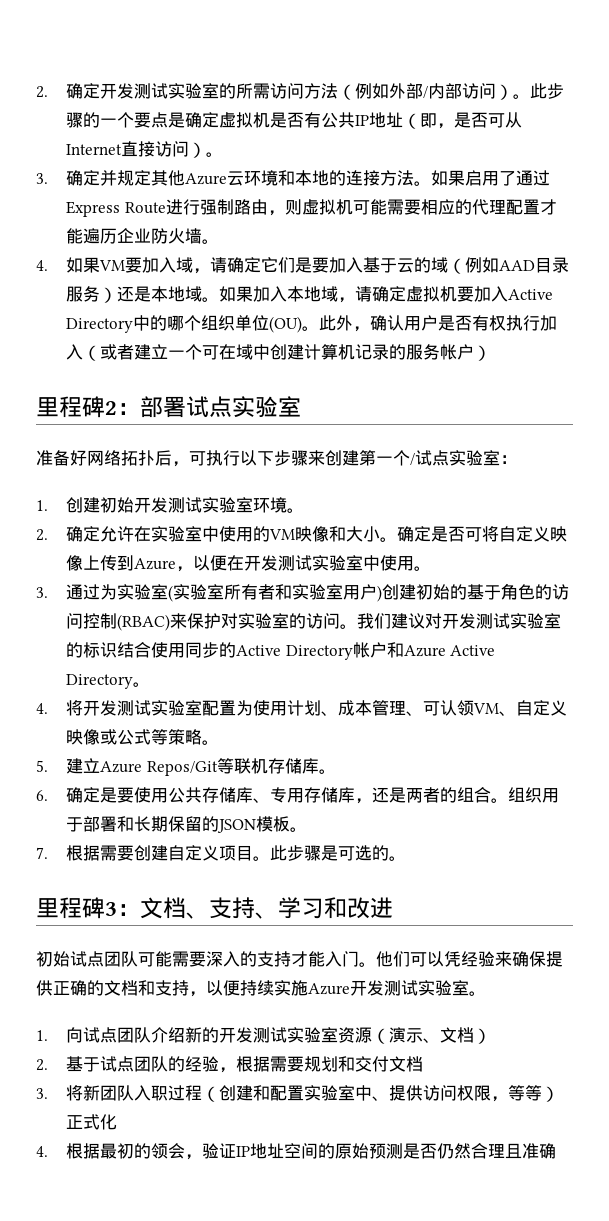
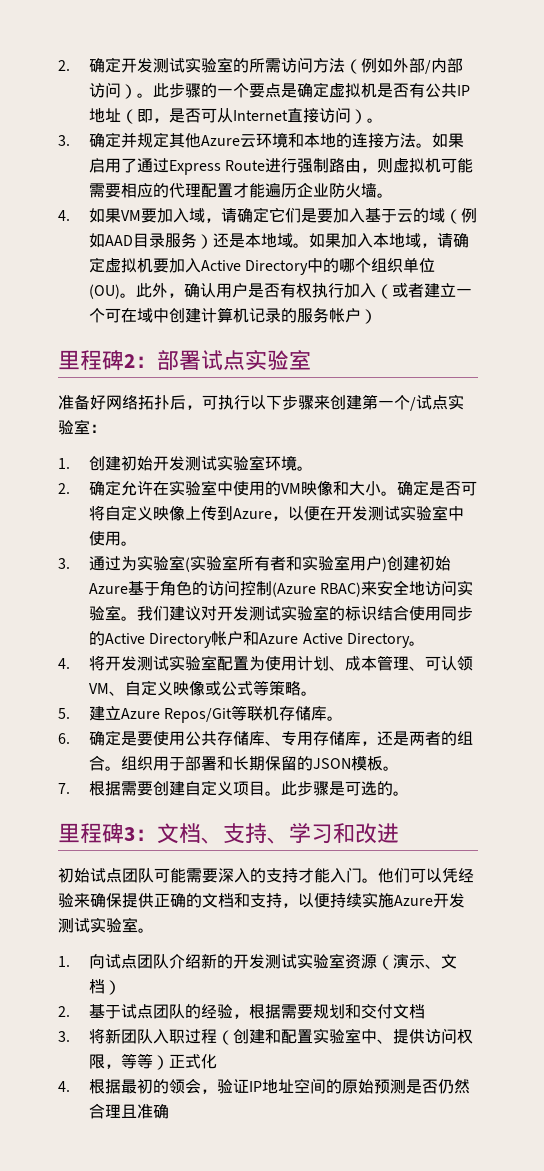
- 3.通过为实验室(实验室所有者和实验室用户)创建初始的基于角色的访问控制(RBAC)来保护对实验室的访问。
+ 3.通过为实验室(实验室所有者和实验室用户)创建初始Azure基于角色的访问控制(Azure RBAC)来安全地访问实验室。

